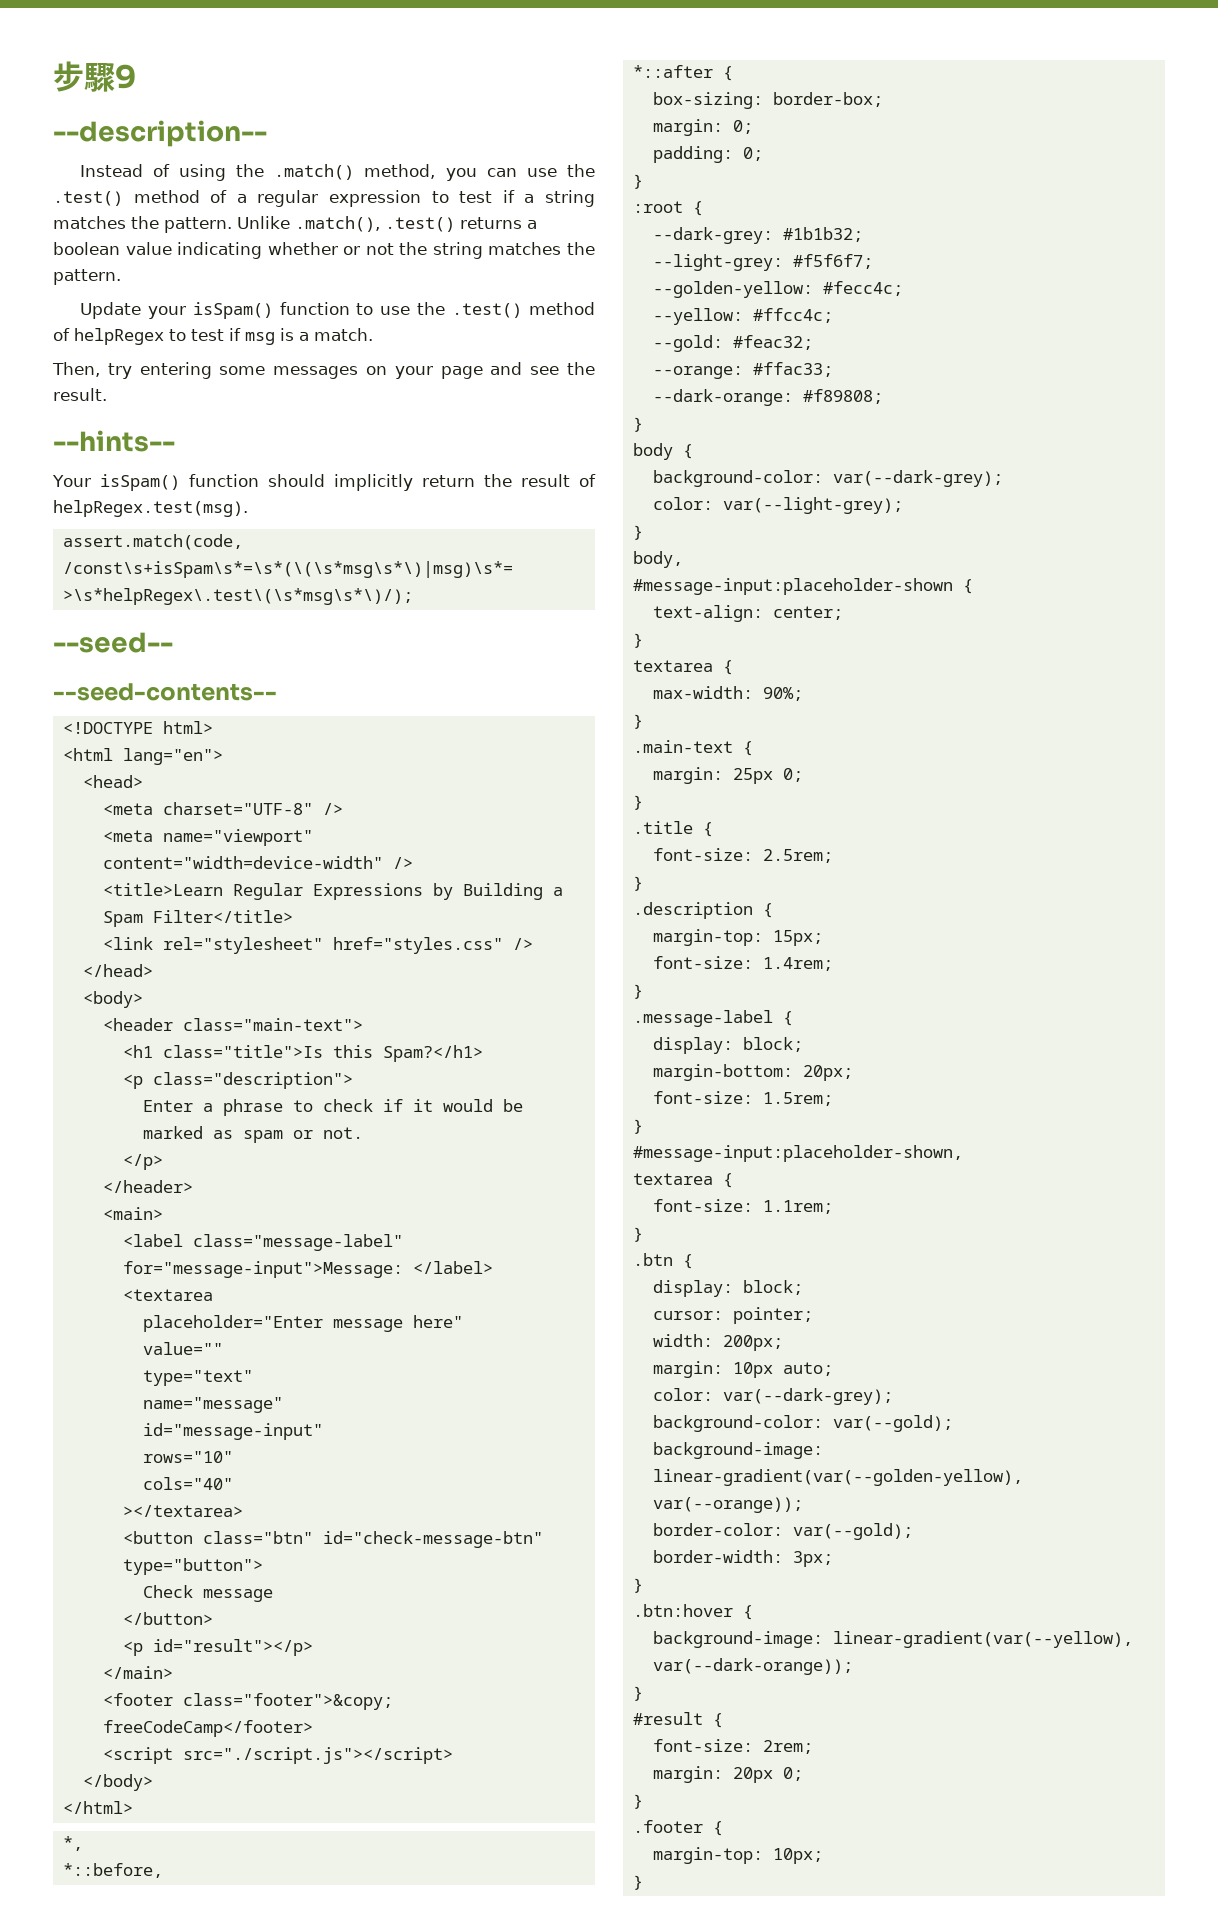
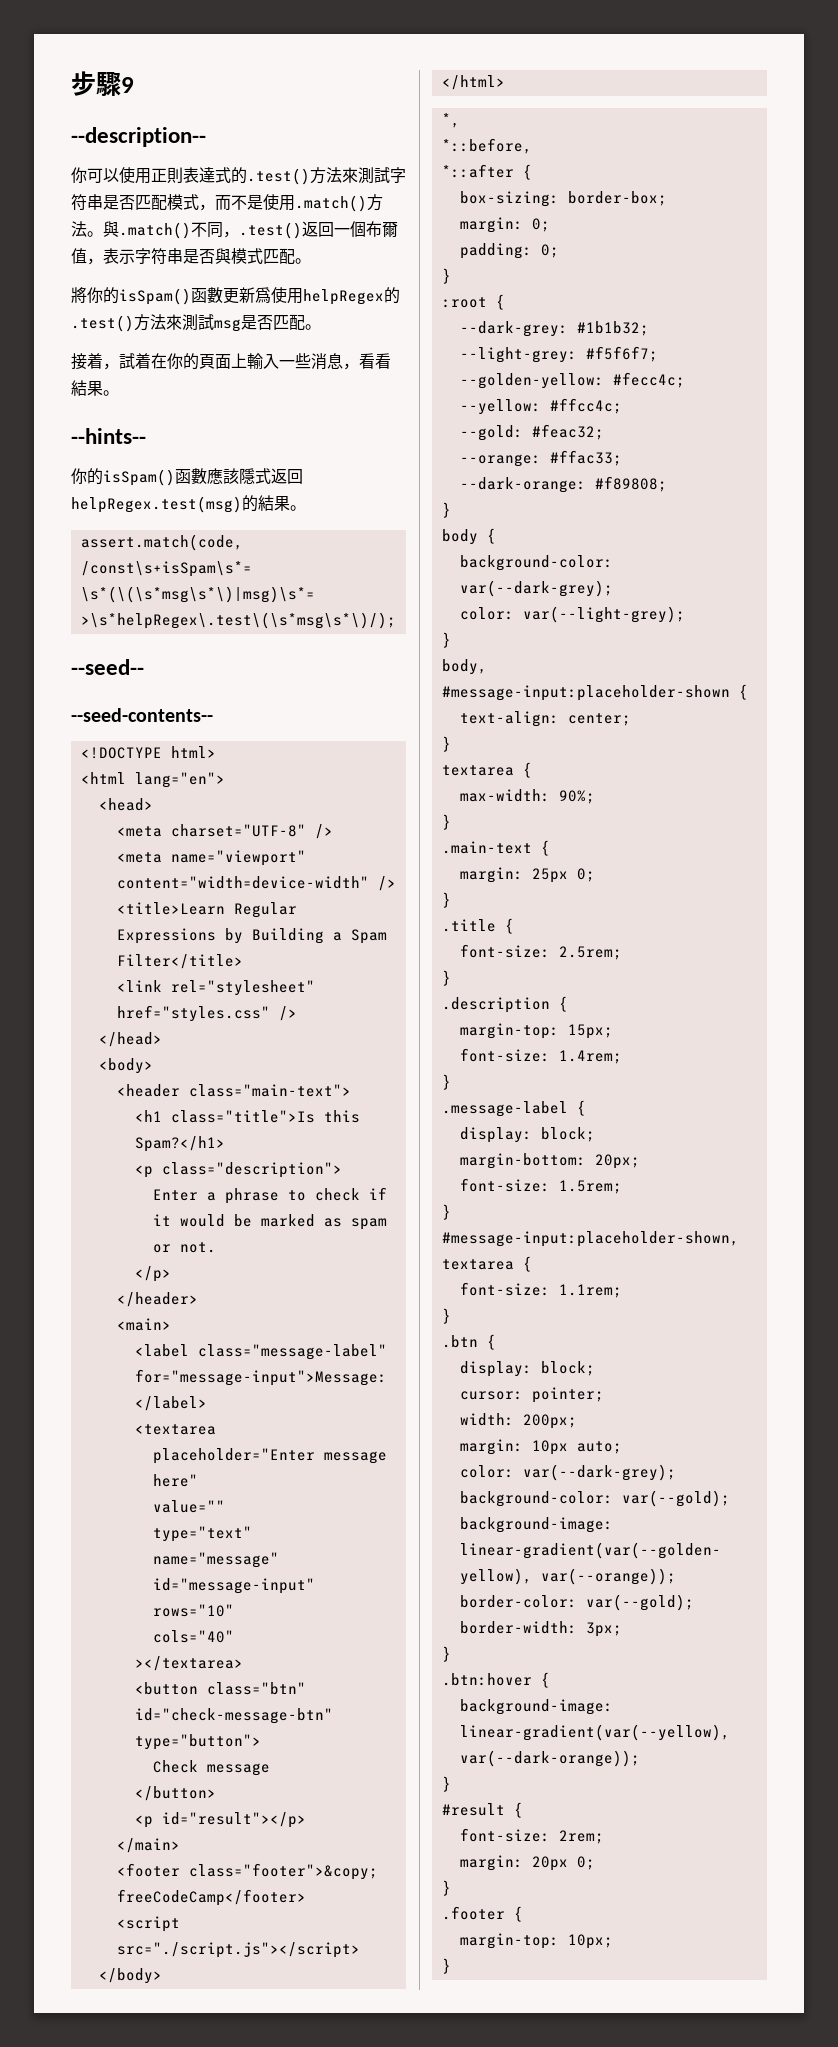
- Instead of using the .match() method, you can use the .test() method of a regular expression to test if a string matches the pattern. Unlike .match(), .test() returns a boolean value indicating whether or not the string matches the pattern.
- Update your isSpam() function to use the .test() method of helpRegex to test if msg is a match.
- Then, try entering some messages on your page and see the result.
+ 你可以使用正則表達式的.test()方法來測試字符串是否匹配模式，而不是使用.match()方法。與.match()不同，.test()返回一個布爾值，表示字符串是否與模式匹配。
+ 將你的isSpam()函數更新爲使用helpRegex的.test()方法來測試msg是否匹配。
+ 接着，試着在你的頁面上輸入一些消息，看看結果。
  --hints--
- Your isSpam() function should implicitly return the result of helpRegex.test(msg).
+ 你的isSpam()函數應該隱式返回helpRegex.test(msg)的結果。

